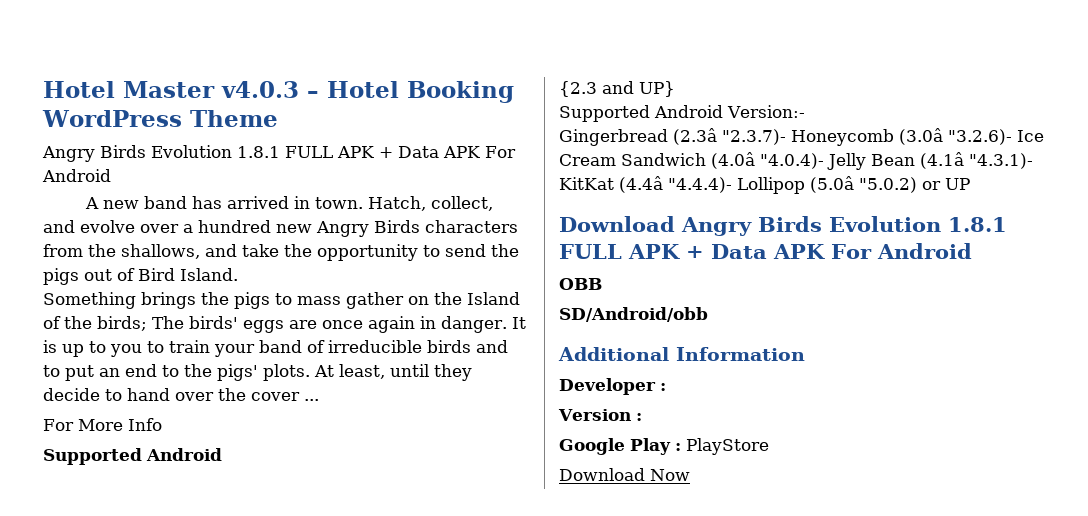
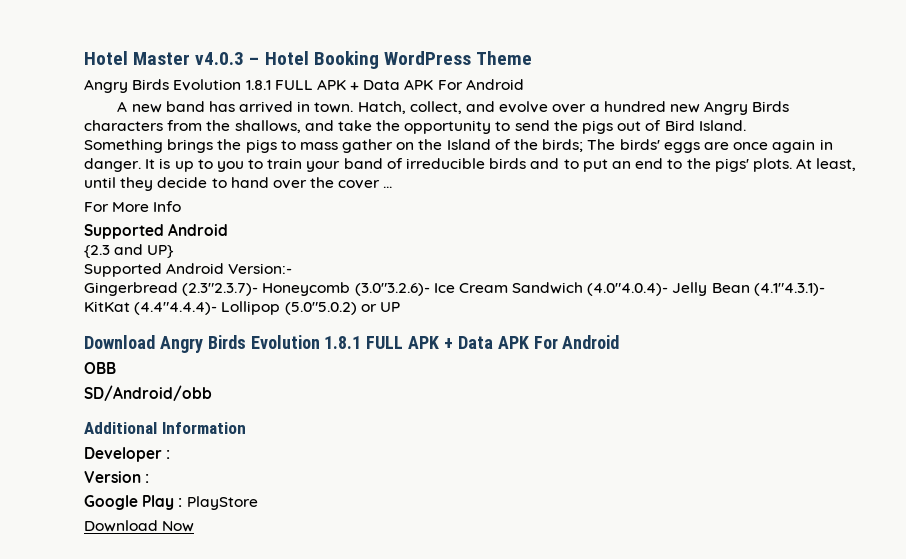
- Gingerbread (2.3â "2.3.7)- Honeycomb (3.0â "3.2.6)- Ice Cream Sandwich (4.0â "4.0.4)- Jelly Bean (4.1â "4.3.1)- KitKat (4.4â "4.4.4)- Lollipop (5.0â "5.0.2) or UP
+ Gingerbread (2.3"2.3.7)- Honeycomb (3.0"3.2.6)- Ice Cream Sandwich (4.0"4.0.4)- Jelly Bean (4.1"4.3.1)- KitKat (4.4"4.4.4)- Lollipop (5.0"5.0.2) or UP

